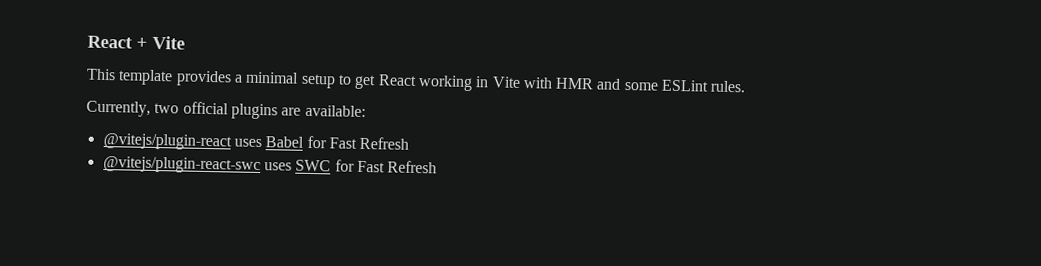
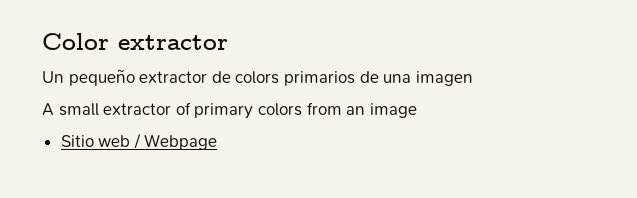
- React + Vite
- This template provides a minimal setup to get React working in Vite with HMR and some ESLint rules.
- Currently, two official plugins are available:
- @vitejs/plugin-react uses Babel for Fast Refresh
- @vitejs/plugin-react-swc uses SWC for Fast Refresh
+ Color extractor
+ Un pequeño extractor de colors primarios de una imagen
+ A small extractor of primary colors from an image
+ Sitio web / Webpage

